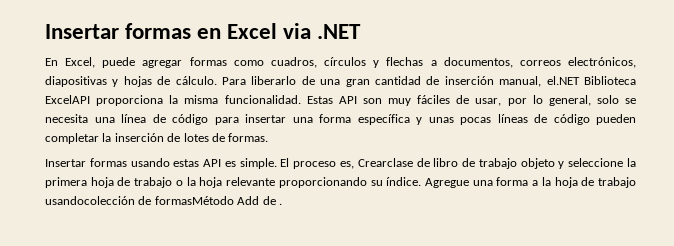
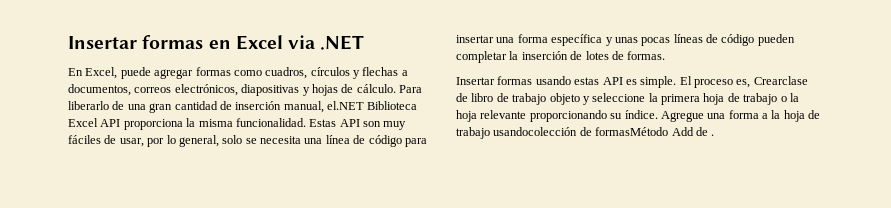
- Para liberarlo de una gran cantidad de inserción manual, el.NET Biblioteca ExcelAPI proporciona la misma funcionalidad.
+ Para liberarlo de una gran cantidad de inserción manual, el.NET Biblioteca Excel API proporciona la misma funcionalidad.

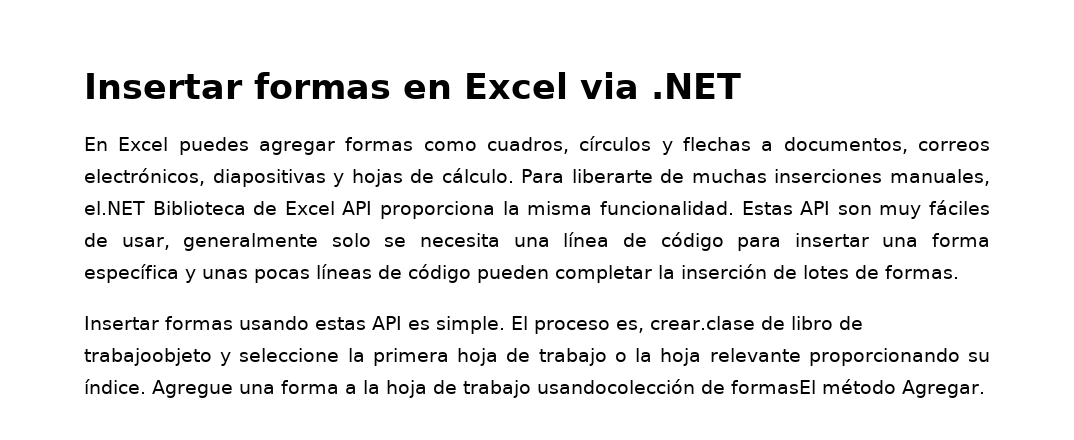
- En Excel, puede agregar formas como cuadros, círculos y flechas a documentos, correos electrónicos, diapositivas y hojas de cálculo.
+ En Excel puedes agregar formas como cuadros, círculos y flechas a documentos, correos electrónicos, diapositivas y hojas de cálculo.
- Para liberarlo de una gran cantidad de inserción manual, el.NET Biblioteca Excel API proporciona la misma funcionalidad.
+ Para liberarte de muchas inserciones manuales, el.NET Biblioteca de Excel API proporciona la misma funcionalidad.
- Estas API son muy fáciles de usar, por lo general, solo se necesita una línea de código para insertar una forma específica y unas pocas líneas de código pueden completar la inserción de lotes de formas.
+ Estas API son muy fáciles de usar, generalmente solo se necesita una línea de código para insertar una forma específica y unas pocas líneas de código pueden completar la inserción de lotes de formas.
- El proceso es, Crearclase de libro de trabajo objeto y seleccione la primera hoja de trabajo o la hoja relevante proporcionando su índice.
+ El proceso es, crear.clase de libro de trabajoobjeto y seleccione la primera hoja de trabajo o la hoja relevante proporcionando su índice.
- Agregue una forma a la hoja de trabajo usandocolección de formasMétodo Add de .
+ Agregue una forma a la hoja de trabajo usandocolección de formasEl método Agregar.

